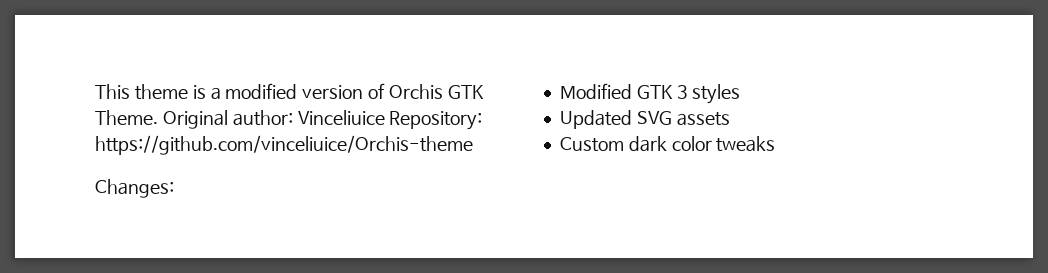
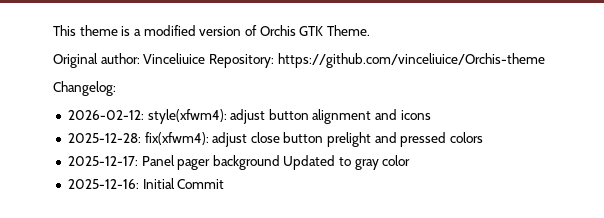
- This theme is a modified version of Orchis GTK Theme. Original author: Vinceliuice Repository: https://github.com/vinceliuice/Orchis-theme
+ This theme is a modified version of Orchis GTK Theme.
+ Original author: Vinceliuice Repository: https://github.com/vinceliuice/Orchis-theme
- Changes:
- Modified GTK 3 styles
- Updated SVG assets
- Custom dark color tweaks
+ Changelog:
+ 2026-02-12: style(xfwm4): adjust button alignment and icons
+ 2025-12-28: fix(xfwm4): adjust close button prelight and pressed colors
+ 2025-12-17: Panel pager background Updated to gray color
+ 2025-12-16: Initial Commit

